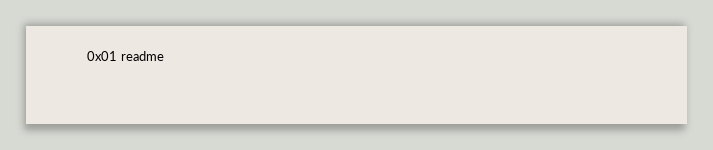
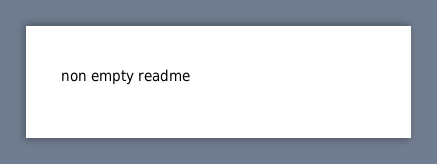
- 0x01 readme
+ non empty readme

